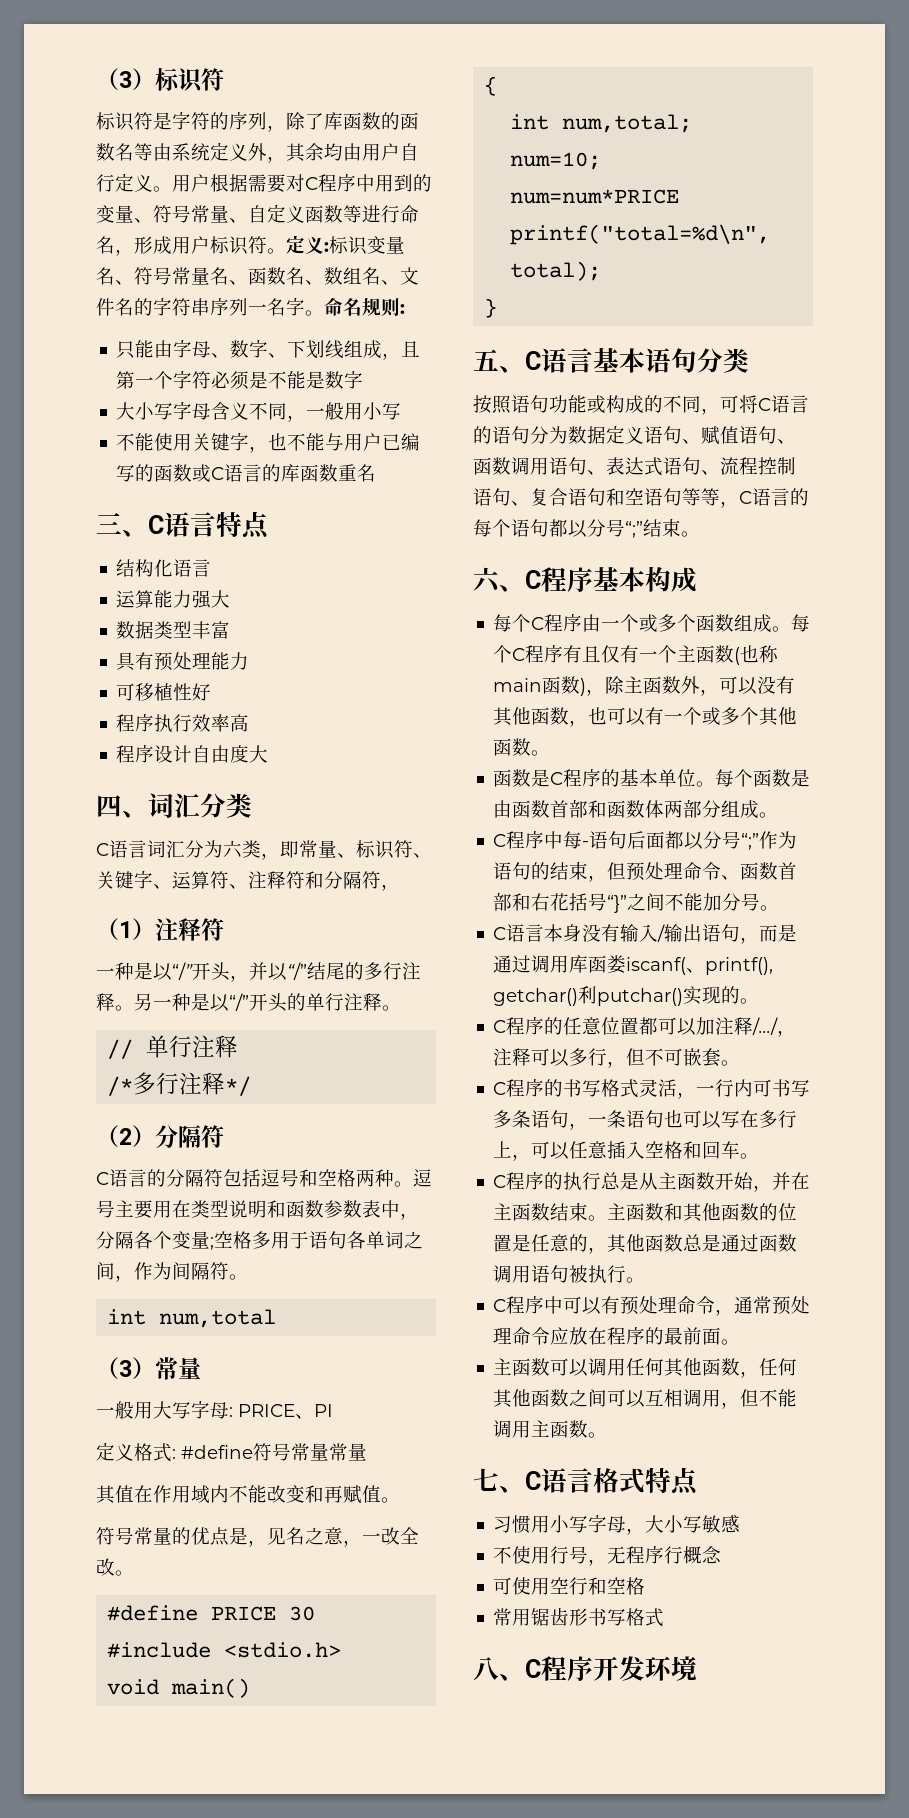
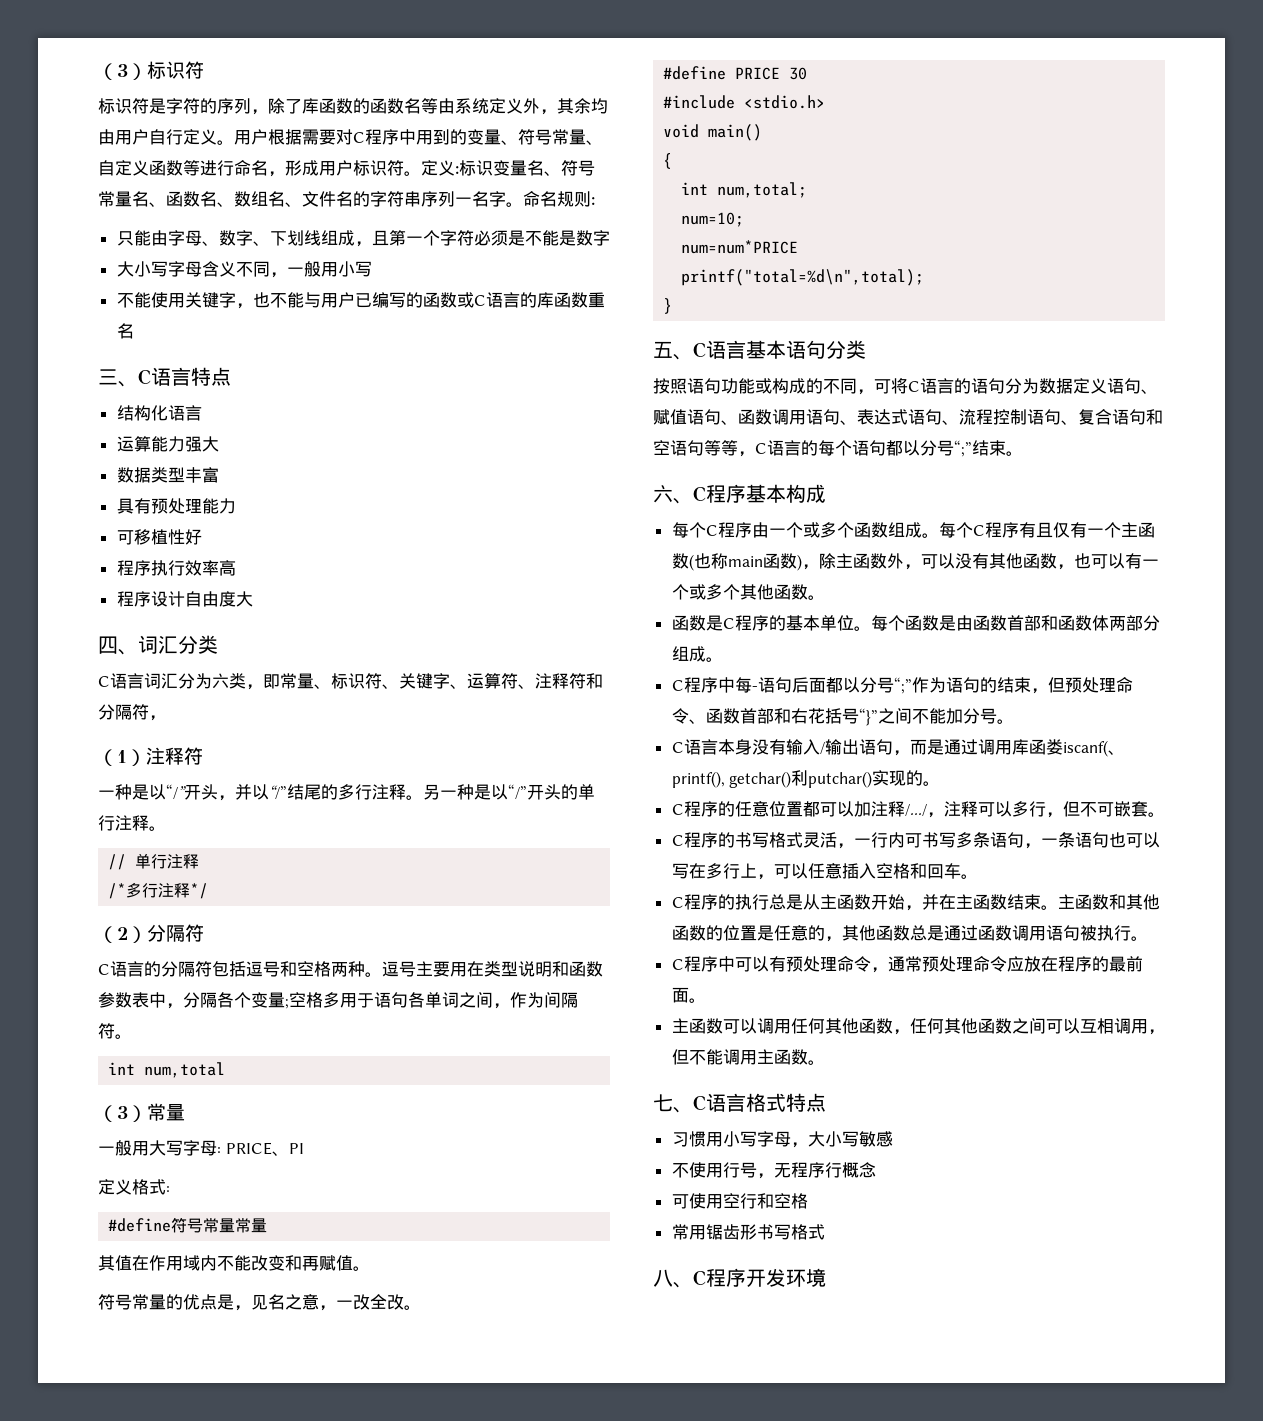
- 定义格式: #define符号常量常量
+ 定义格式:
+ #define符号常量常量

